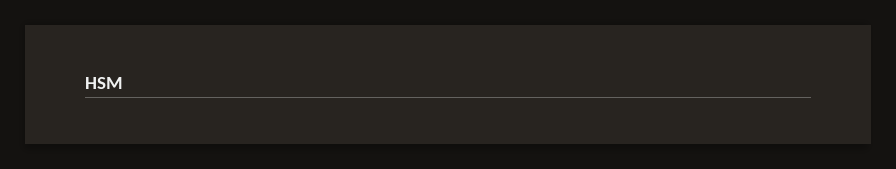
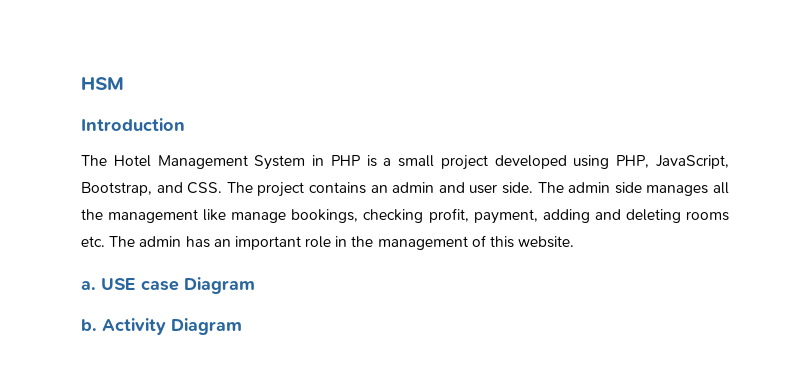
+ Introduction
+ The Hotel Management System in PHP is a small project developed using PHP, JavaScript, Bootstrap, and CSS. The project contains an admin and user side. The admin side manages all the management like manage bookings, checking profit, payment, adding and deleting rooms etc. The admin has an important role in the management of this website.
+ a. USE case Diagram
+ b. Activity Diagram

